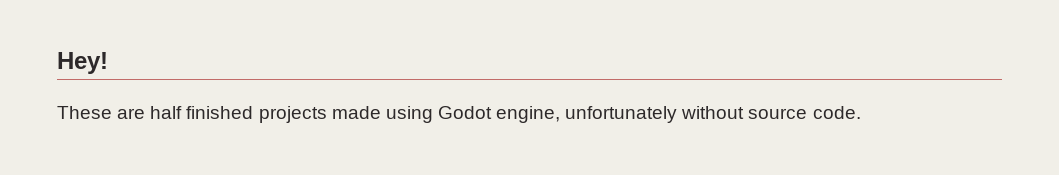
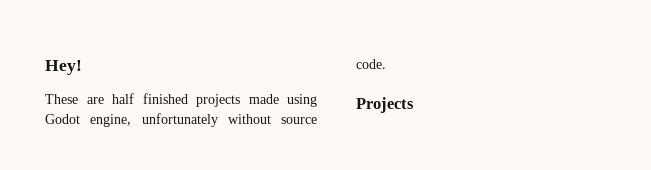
+ Projects

